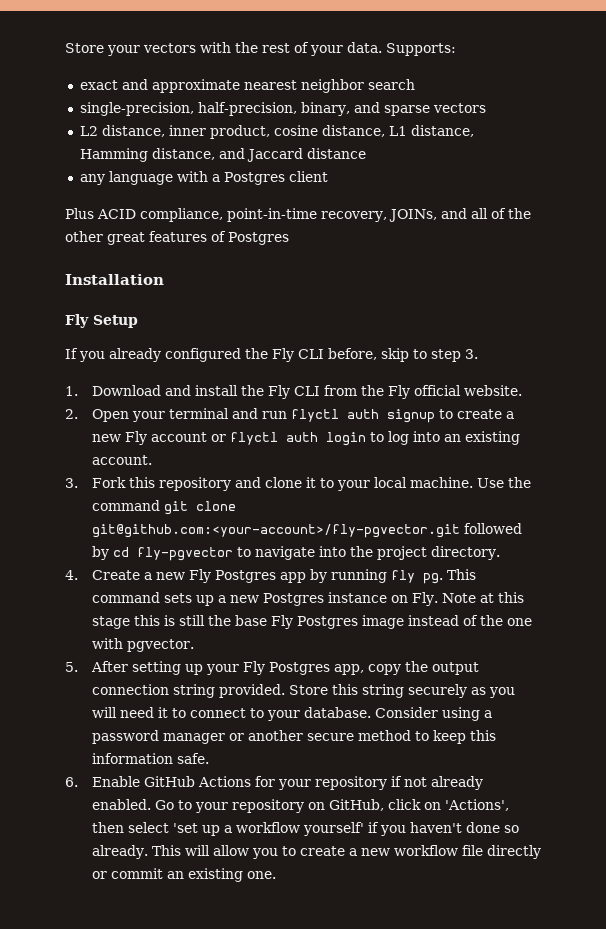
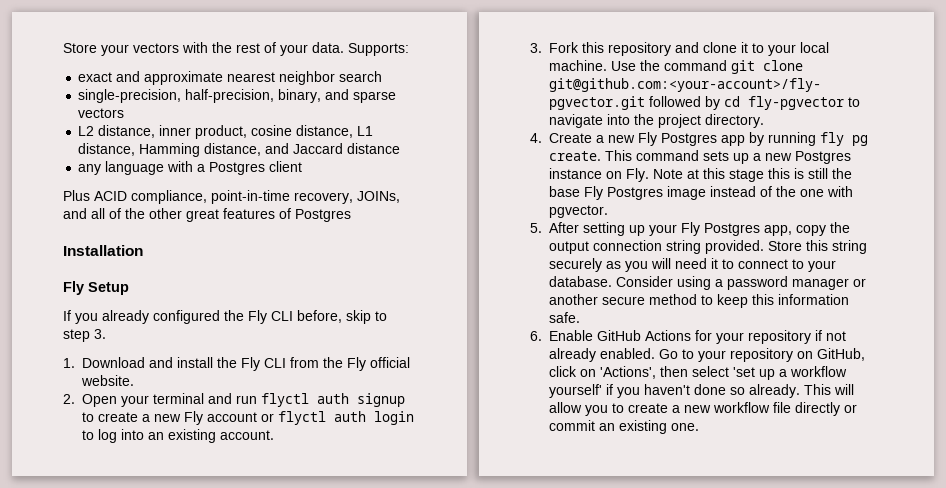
- 4. Create a new Fly Postgres app by running fly pg.
+ 4. Create a new Fly Postgres app by running fly pg create.

